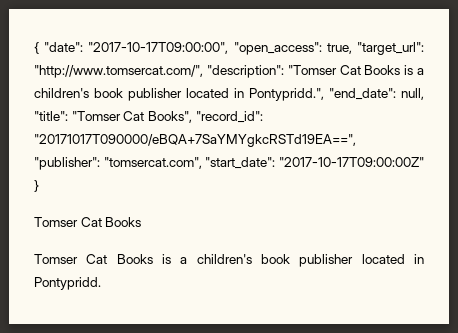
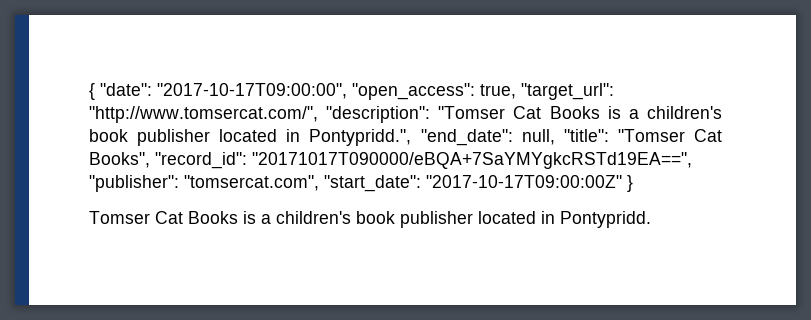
  { "date": "2017-10-17T09:00:00", "open_access": true, "target_url": "http://www.tomsercat.com/", "description": "Tomser Cat Books is a children's book publisher located in Pontypridd.", "end_date": null, "title": "Tomser Cat Books", "record_id": "20171017T090000/eBQA+7SaYMYgkcRSTd19EA==", "publisher": "tomsercat.com", "start_date": "2017-10-17T09:00:00Z" }
- Tomser Cat Books

